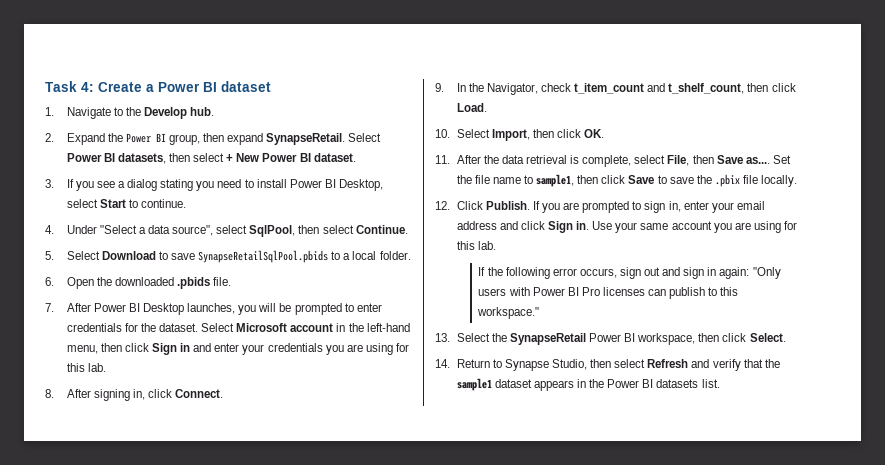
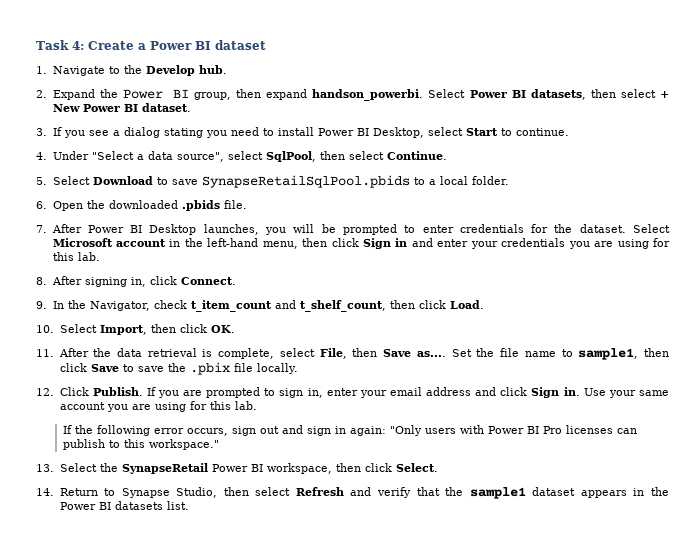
- 2. Expand the Power BI group, then expand SynapseRetail.
+ 2. Expand the Power BI group, then expand handson_powerbi.

